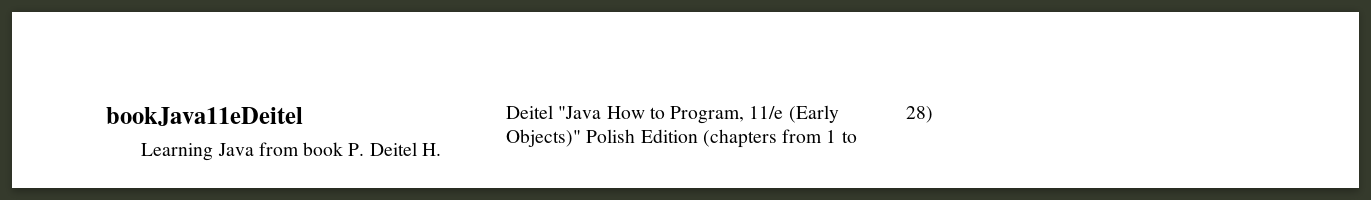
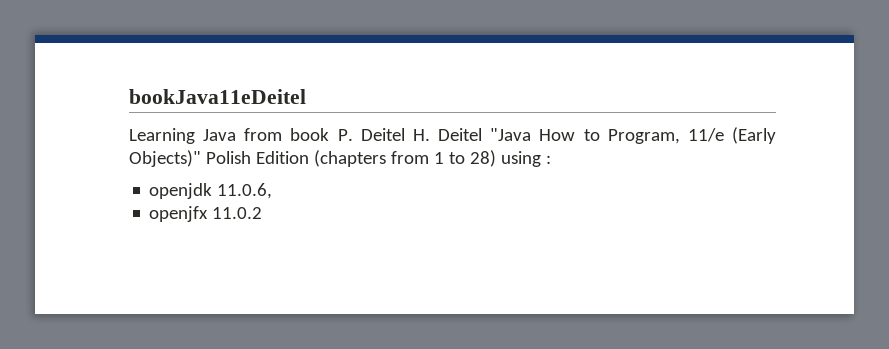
- Learning Java from book P. Deitel H. Deitel "Java How to Program, 11/e (Early Objects)" Polish Edition (chapters from 1 to 28)
+ Learning Java from book P. Deitel H. Deitel "Java How to Program, 11/e (Early Objects)" Polish Edition (chapters from 1 to 28) using :
+ openjdk 11.0.6,
+ openjfx 11.0.2

